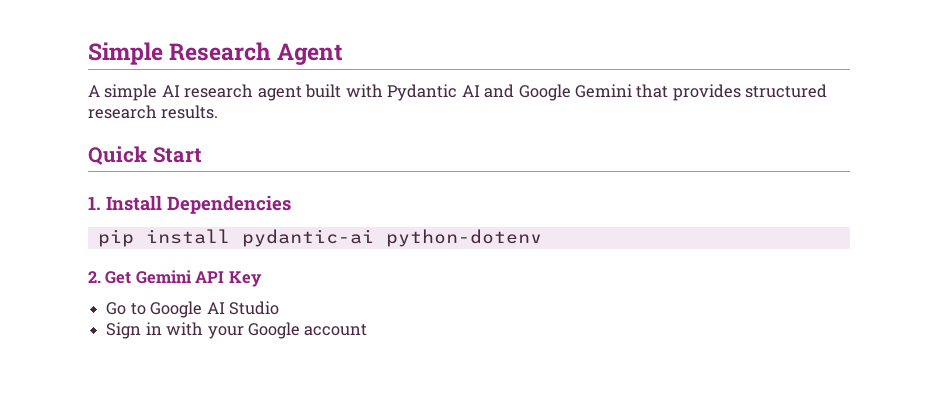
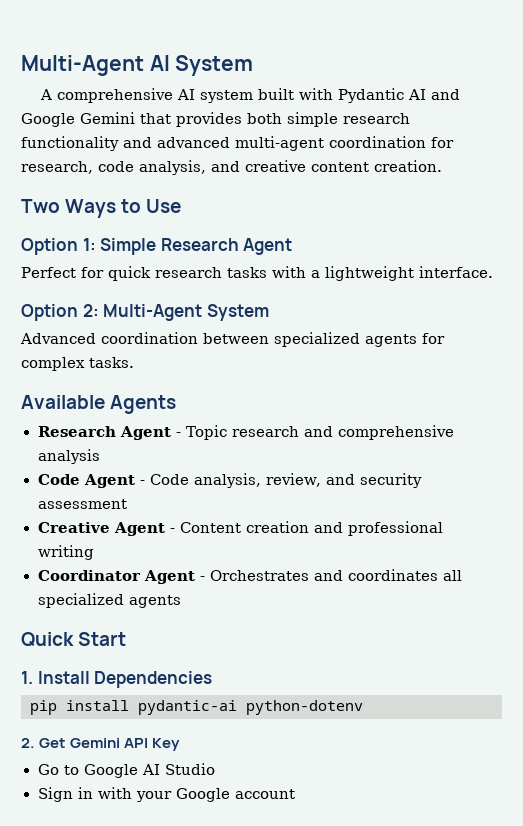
- Simple Research Agent
- A simple AI research agent built with Pydantic AI and Google Gemini that provides structured research results.
+ Multi-Agent AI System
+ A comprehensive AI system built with Pydantic AI and Google Gemini that provides both simple research functionality and advanced multi-agent coordination for research, code analysis, and creative content creation.
+ Two Ways to Use
+ Option 1: Simple Research Agent
+ Perfect for quick research tasks with a lightweight interface.
+ Option 2: Multi-Agent System
+ Advanced coordination between specialized agents for complex tasks.
+ Available Agents
+ Research Agent - Topic research and comprehensive analysis
+ Code Agent - Code analysis, review, and security assessment
+ Creative Agent - Content creation and professional writing
+ Coordinator Agent - Orchestrates and coordinates all specialized agents

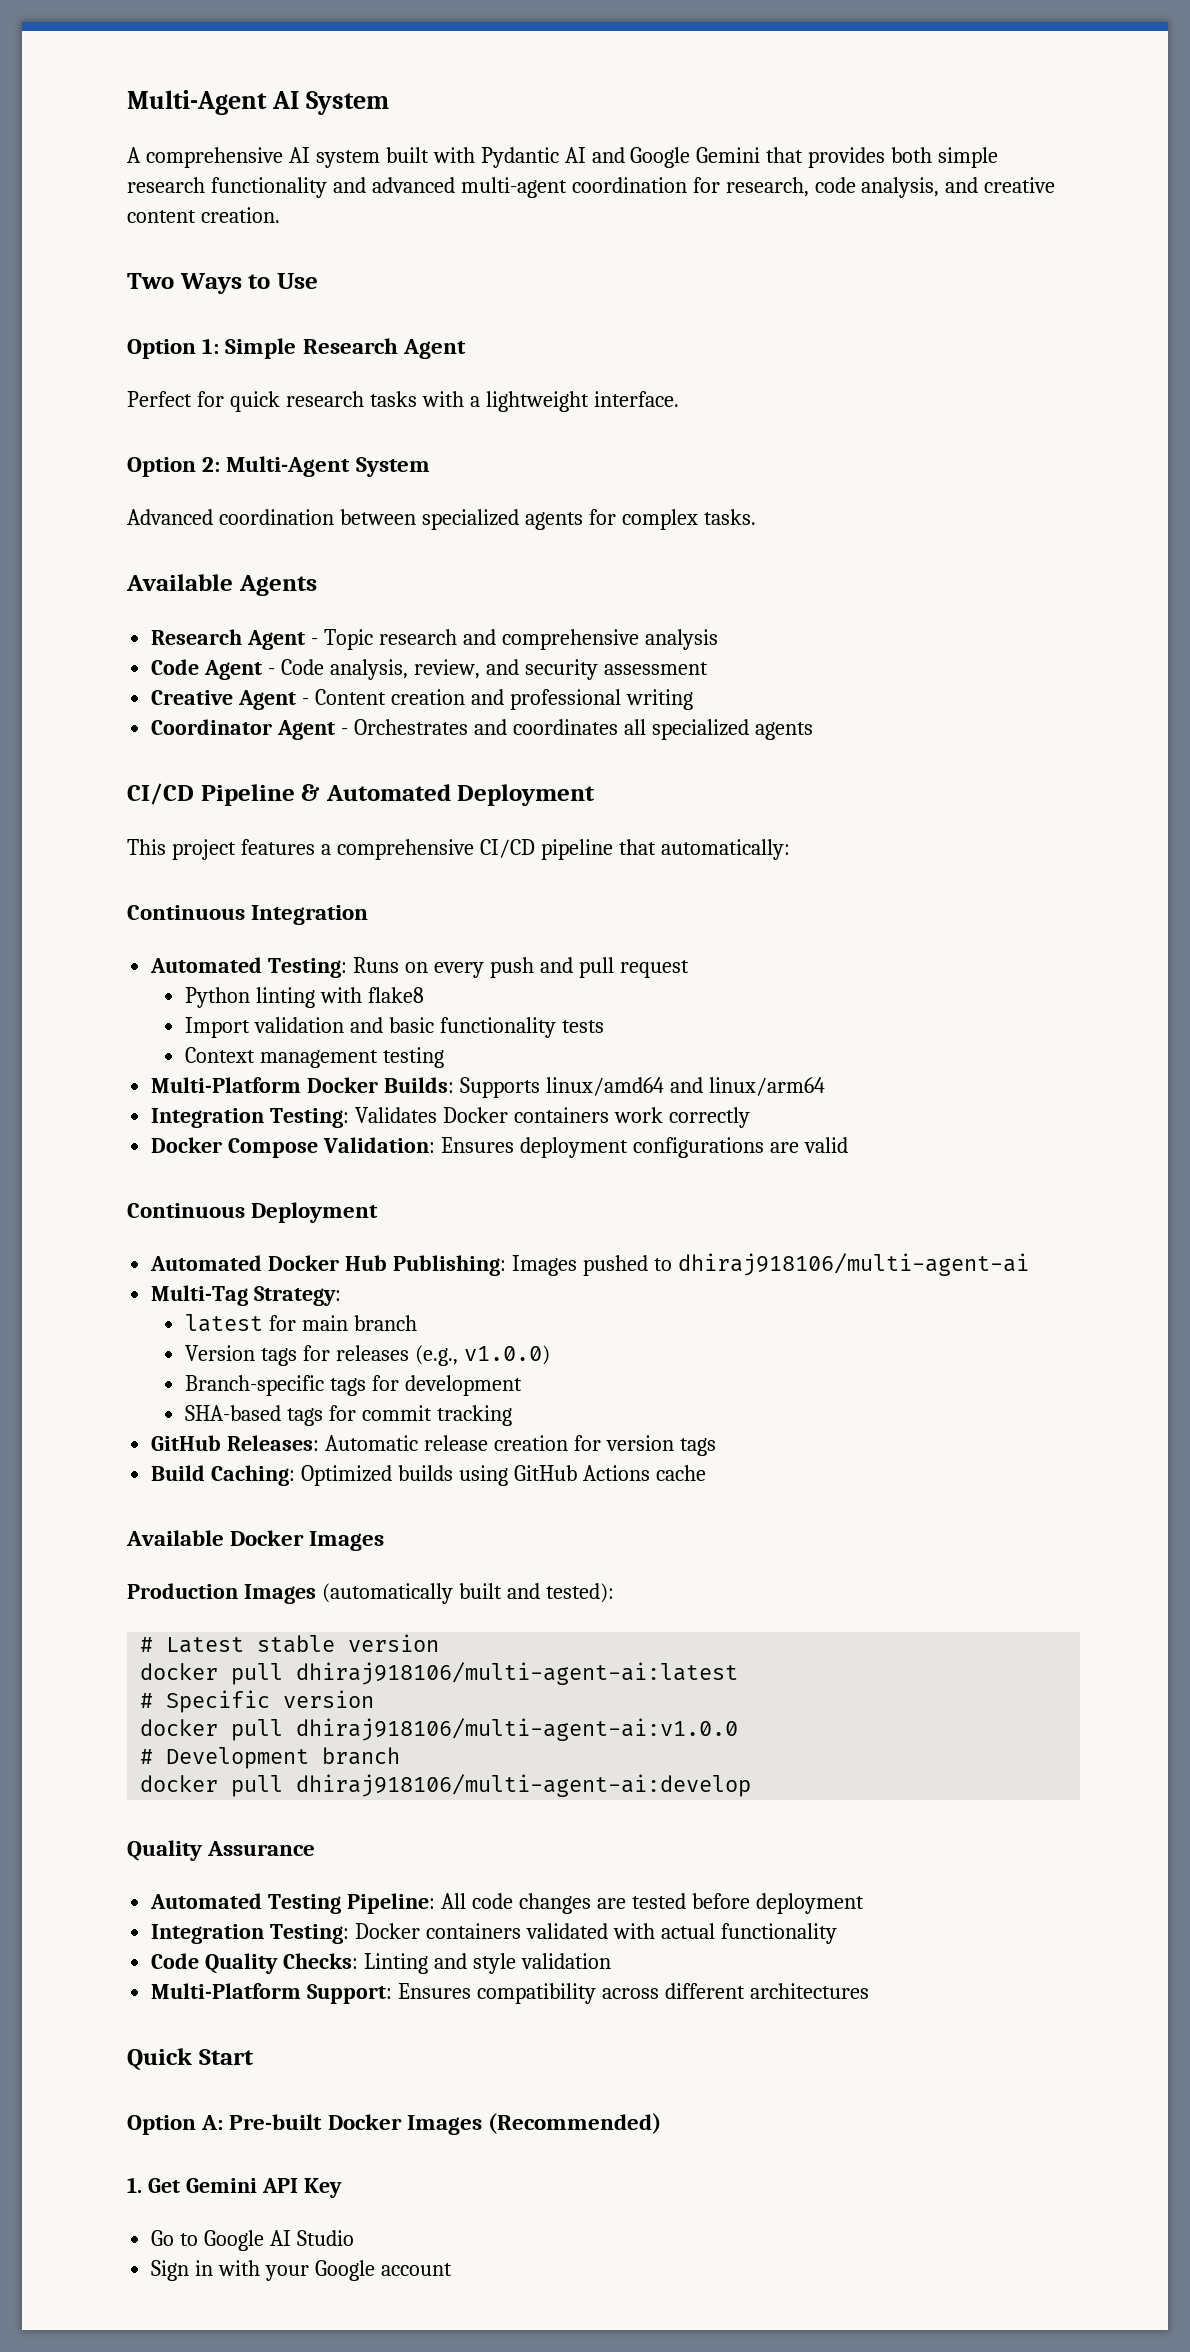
+ CI/CD Pipeline & Automated Deployment
+ This project features a comprehensive CI/CD pipeline that automatically:
+ Continuous Integration
+ Automated Testing: Runs on every push and pull request
+ Python linting with flake8
+ Import validation and basic functionality tests
+ Context management testing
+ Multi-Platform Docker Builds: Supports linux/amd64 and linux/arm64
+ Integration Testing: Validates Docker containers work correctly
+ Docker Compose Validation: Ensures deployment configurations are valid
+ Continuous Deployment
+ Automated Docker Hub Publishing: Images pushed to dhiraj918106/multi-agent-ai
+ Multi-Tag Strategy:
+ latest for main branch
+ Version tags for releases (e.g., v1.0.0)
+ Branch-specific tags for development
+ SHA-based tags for commit tracking
+ GitHub Releases: Automatic release creation for version tags
+ Build Caching: Optimized builds using GitHub Actions cache
+ Available Docker Images
+ Production Images (automatically built and tested):
+ # Latest stable version
+ docker pull dhiraj918106/multi-agent-ai:latest
+ # Specific version
+ docker pull dhiraj918106/multi-agent-ai:v1.0.0
+ # Development branch
+ docker pull dhiraj918106/multi-agent-ai:develop
+ Quality Assurance
+ Automated Testing Pipeline: All code changes are tested before deployment
+ Integration Testing: Docker containers validated with actual functionality
+ Code Quality Checks: Linting and style validation
+ Multi-Platform Support: Ensures compatibility across different architectures
  Quick Start
- 1. Install Dependencies
- pip install pydantic-ai python-dotenv
- 2. Get Gemini API Key
+ Option A: Pre-built Docker Images (Recommended)
+ 1. Get Gemini API Key

